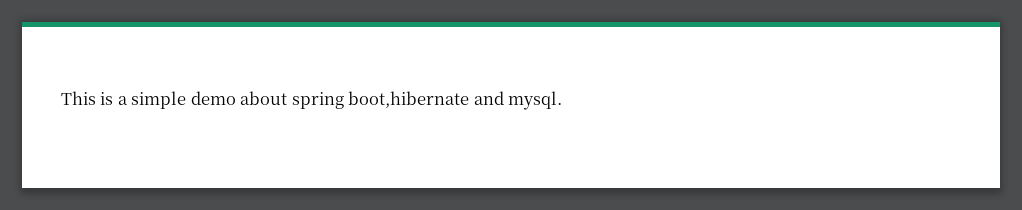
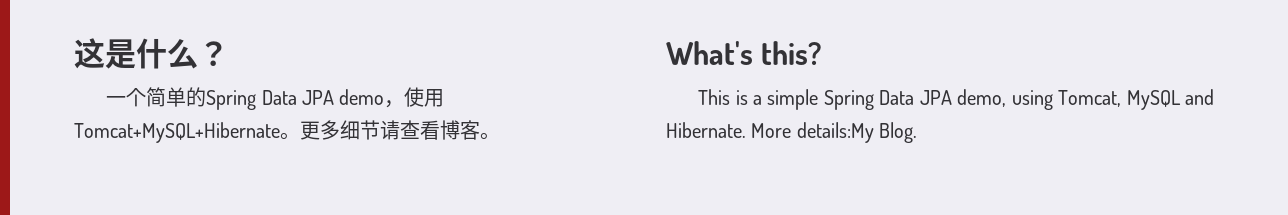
- This is a simple demo about spring boot,hibernate and mysql.
+ 这是什么？
+ 一个简单的Spring Data JPA demo，使用Tomcat+MySQL+Hibernate。更多细节请查看博客。
+ What's this?
+ This is a simple Spring Data JPA demo, using Tomcat, MySQL and Hibernate. More details:My Blog.

